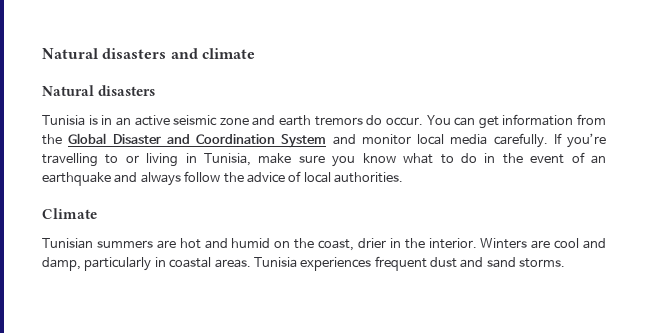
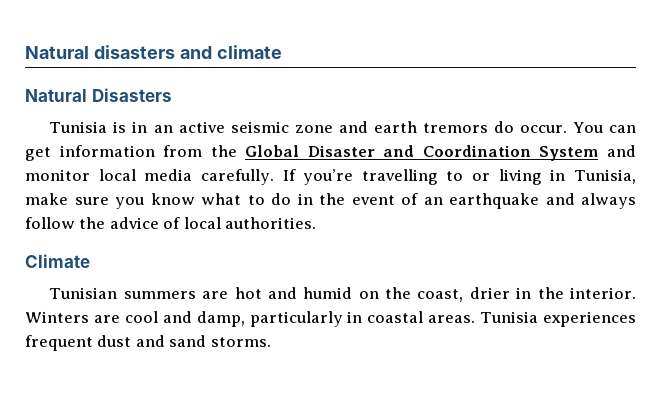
  Natural disasters and climate
- Natural disasters
+ Natural Disasters

